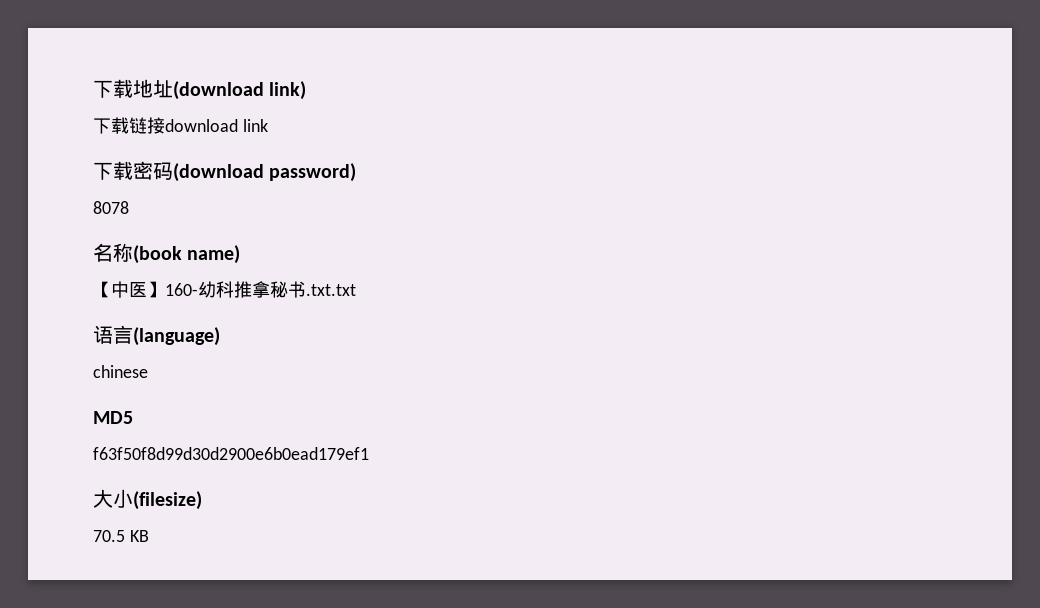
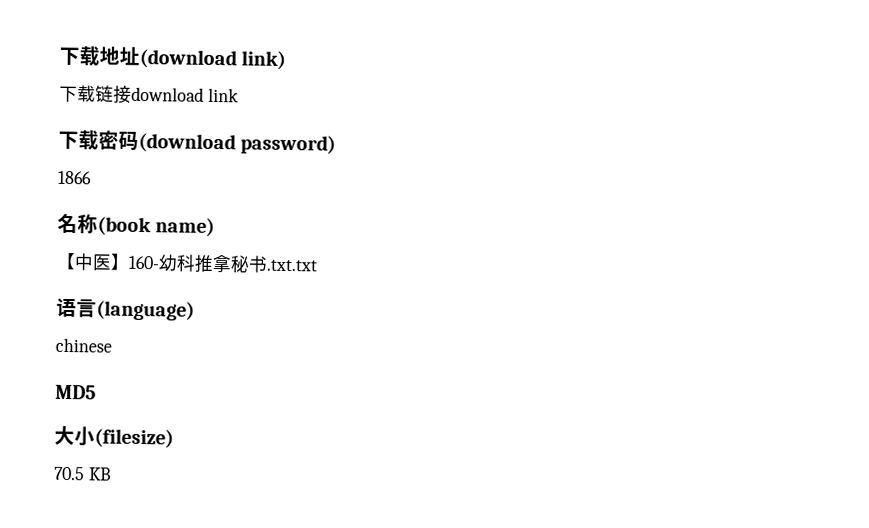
- 8078
+ 1866
- f63f50f8d99d30d2900e6b0ead179ef1

